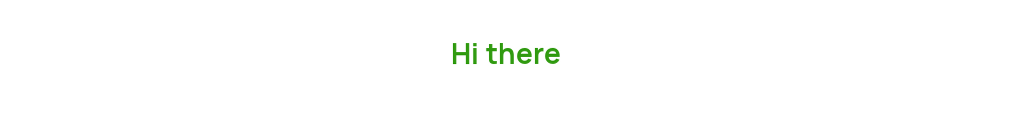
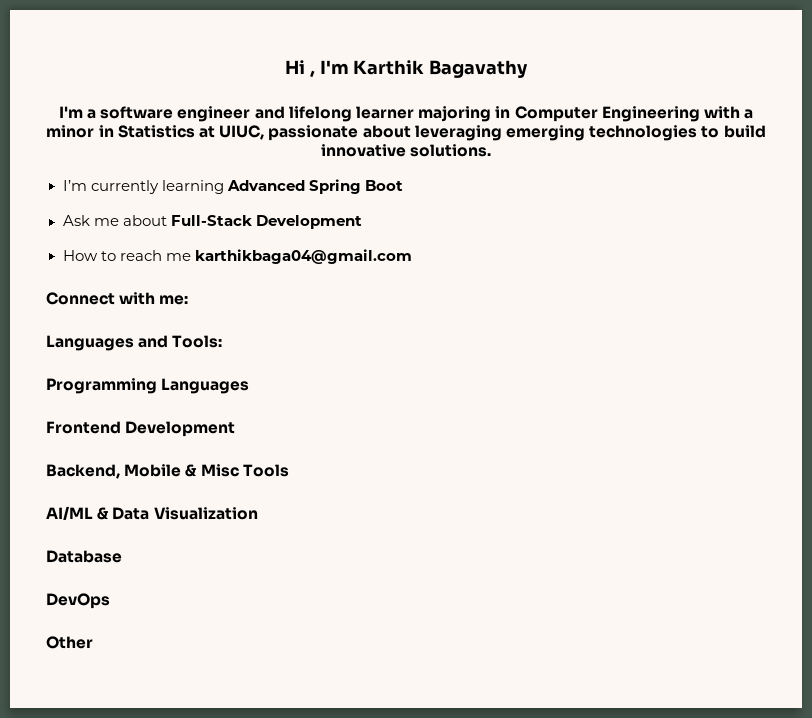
- Hi there
+ Hi , I'm Karthik Bagavathy
+ I'm a software engineer and lifelong learner majoring in Computer Engineering with a minor in Statistics at UIUC, passionate about leveraging emerging technologies to build innovative solutions.
+ I’m currently learning Advanced Spring Boot
+ Ask me about Full-Stack Development
+ How to reach me karthikbaga04@gmail.com
+ Connect with me:
+ Languages and Tools:
+ Programming Languages
+ Frontend Development
+ Backend, Mobile & Misc Tools
+ AI/ML & Data Visualization
+ Database
+ DevOps
+ Other

